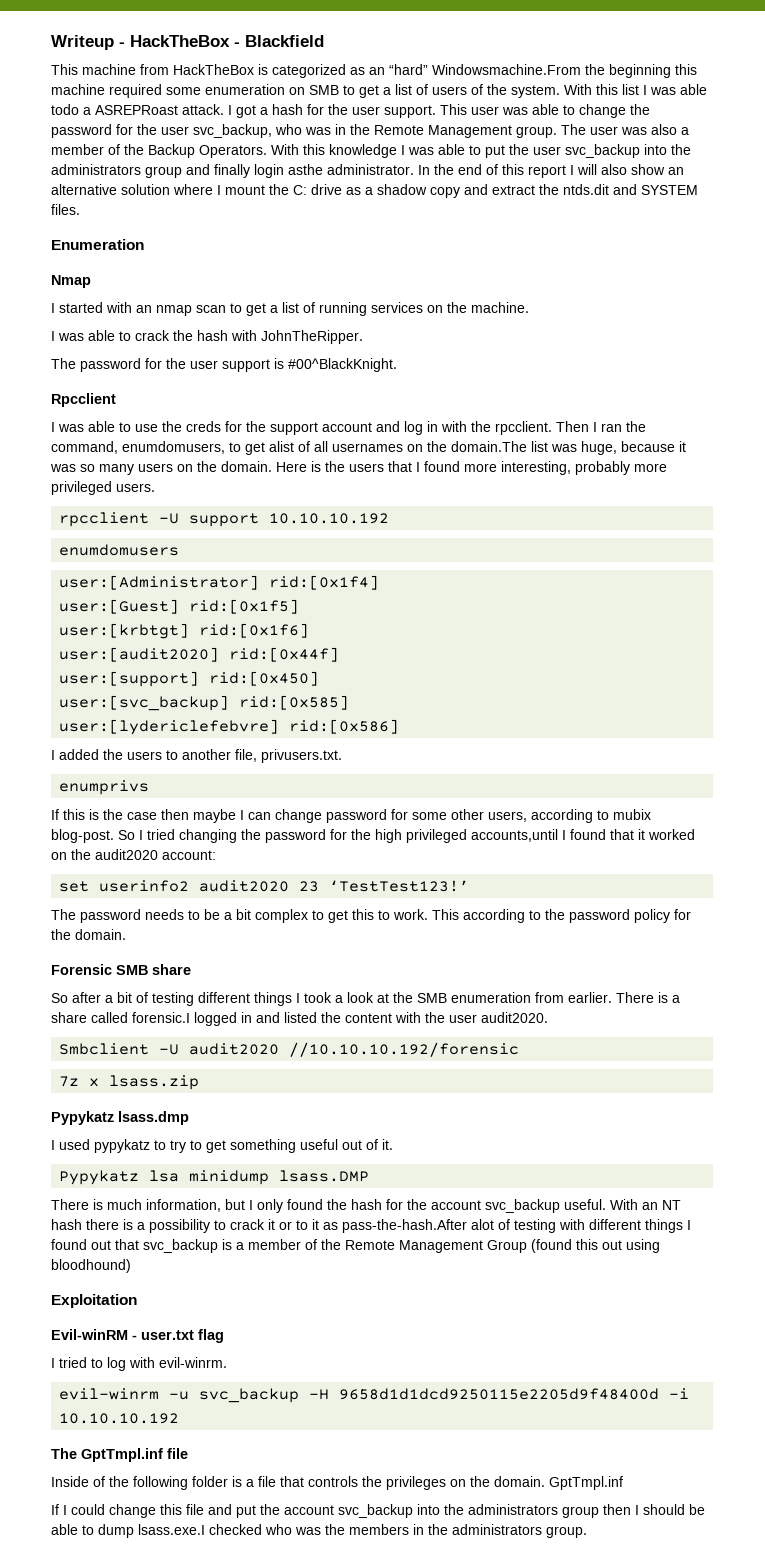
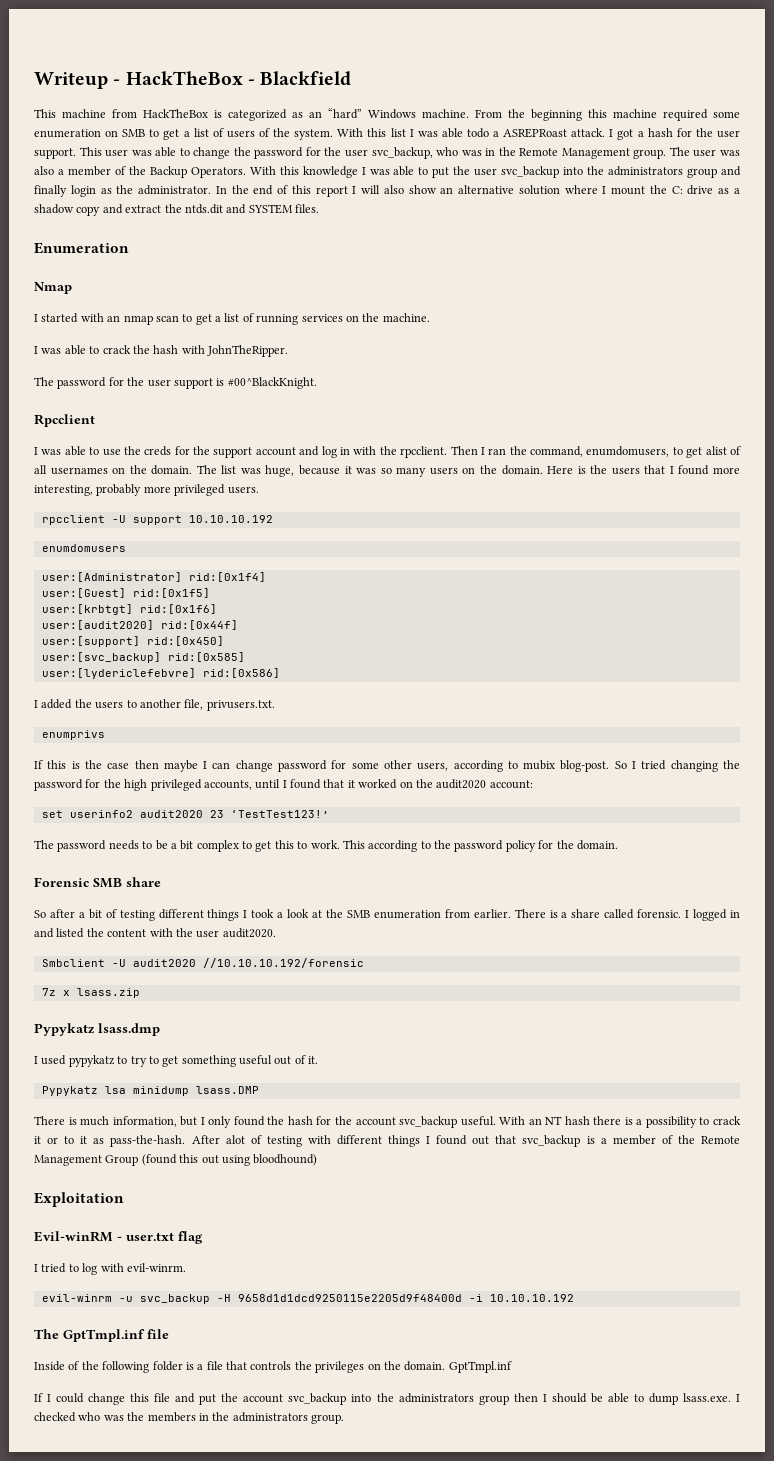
- This machine from HackTheBox is categorized as an “hard” Windowsmachine.From the beginning this machine required some enumeration on SMB to get a list of users of the system.
+ This machine from HackTheBox is categorized as an “hard” Windows machine. From the beginning this machine required some enumeration on SMB to get a list of users of the system.
- With this knowledge I was able to put the user svc_backup into the administrators group and finally login asthe administrator.
+ With this knowledge I was able to put the user svc_backup into the administrators group and finally login as the administrator.
- Then I ran the command, enumdomusers, to get alist of all usernames on the domain.The list was huge, because it was so many users on the domain.
+ Then I ran the command, enumdomusers, to get alist of all usernames on the domain. The list was huge, because it was so many users on the domain.
- So I tried changing the password for the high privileged accounts,until I found that it worked on the audit2020 account:
+ So I tried changing the password for the high privileged accounts, until I found that it worked on the audit2020 account:
- There is a share called forensic.I logged in and listed the content with the user audit2020.
+ There is a share called forensic. I logged in and listed the content with the user audit2020.
- With an NT hash there is a possibility to crack it or to it as pass-the-hash.After alot of testing with different things I found out that svc_backup is a member of the Remote Management Group (found this out using bloodhound)
+ With an NT hash there is a possibility to crack it or to it as pass-the-hash. After alot of testing with different things I found out that svc_backup is a member of the Remote Management Group (found this out using bloodhound)
- If I could change this file and put the account svc_backup into the administrators group then I should be able to dump lsass.exe.I checked who was the members in the administrators group.
+ If I could change this file and put the account svc_backup into the administrators group then I should be able to dump lsass.exe. I checked who was the members in the administrators group.

